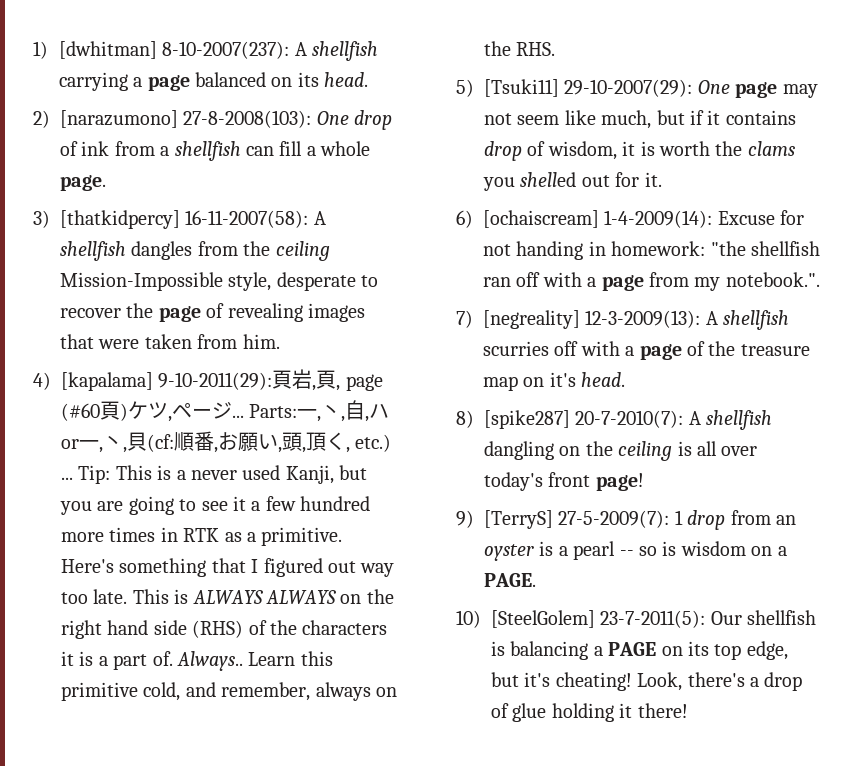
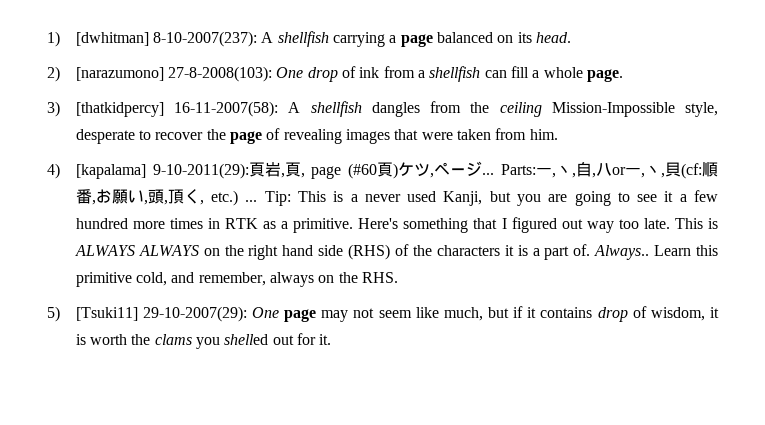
- 6) [ochaiscream] 1-4-2009(14): Excuse for not handing in homework: "the shellfish ran off with a page from my notebook.".
- 7) [negreality] 12-3-2009(13): A shellfish scurries off with a page of the treasure map on it's head.
- 8) [spike287] 20-7-2010(7): A shellfish dangling on the ceiling is all over today's front page!
- 9) [TerryS] 27-5-2009(7): 1 drop from an oyster is a pearl -- so is wisdom on a PAGE.
- 10) [SteelGolem] 23-7-2011(5): Our shellfish is balancing a PAGE on its top edge, but it's cheating! Look, there's a drop of glue holding it there!

